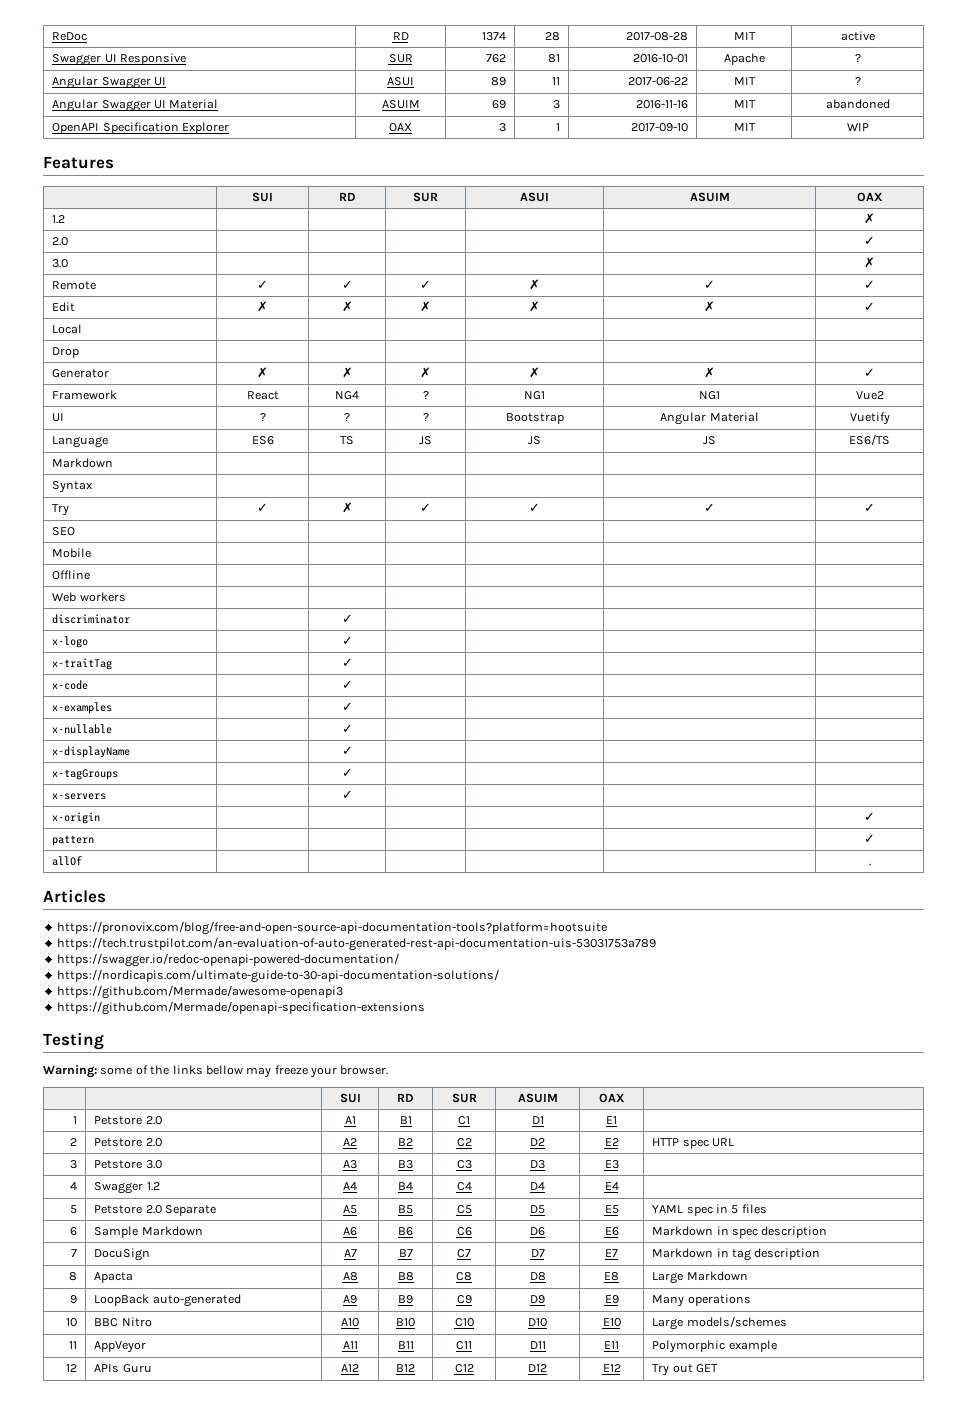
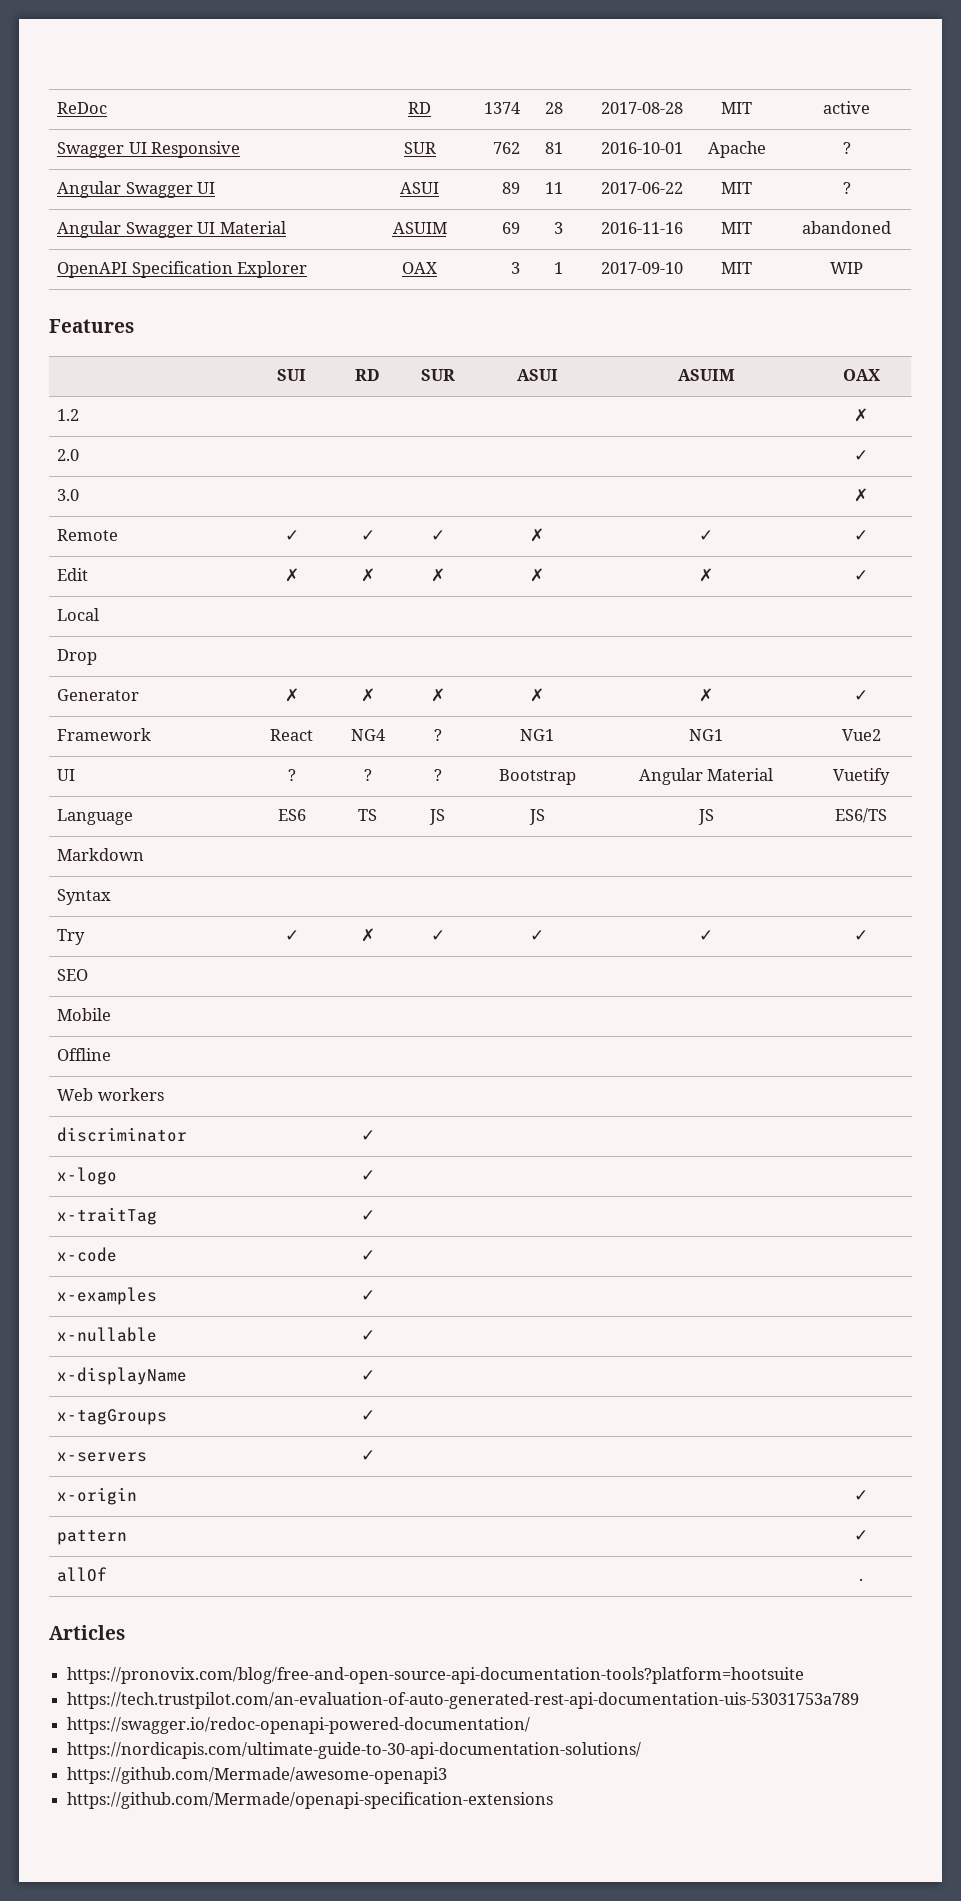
- Testing
- Warning: some of the links bellow may freeze your browser.
- | | SUI | RD | SUR | ASUIM | OAX |
- 1 | Petstore 2.0 | A1 | B1 | C1 | D1 | E1 |
- 2 | Petstore 2.0 | A2 | B2 | C2 | D2 | E2 | HTTP spec URL
- 3 | Petstore 3.0 | A3 | B3 | C3 | D3 | E3 |
- 4 | Swagger 1.2 | A4 | B4 | C4 | D4 | E4 |
- 5 | Petstore 2.0 Separate | A5 | B5 | C5 | D5 | E5 | YAML spec in 5 files
- 6 | Sample Markdown | A6 | B6 | C6 | D6 | E6 | Markdown in spec description
- 7 | DocuSign | A7 | B7 | C7 | D7 | E7 | Markdown in tag description
- 8 | Apacta | A8 | B8 | C8 | D8 | E8 | Large Markdown
- 9 | LoopBack auto-generated | A9 | B9 | C9 | D9 | E9 | Many operations
- 10 | BBC Nitro | A10 | B10 | C10 | D10 | E10 | Large models/schemes
- 11 | AppVeyor | A11 | B11 | C11 | D11 | E11 | Polymorphic example
- 12 | APIs Guru | A12 | B12 | C12 | D12 | E12 | Try out GET

